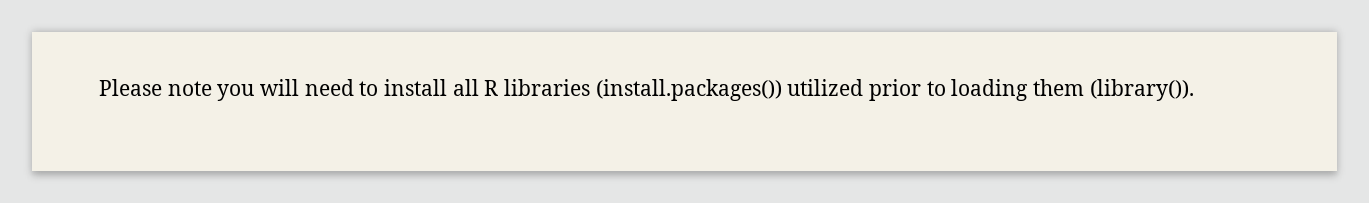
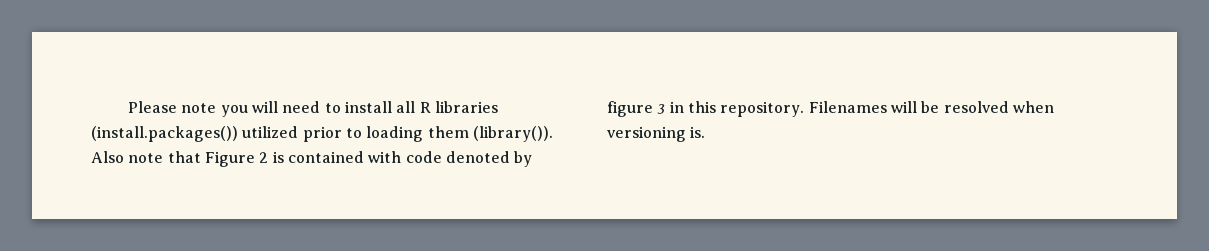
+ Also note that Figure 2 is contained with code denoted by figure 3 in this repository. Filenames will be resolved when versioning is.

